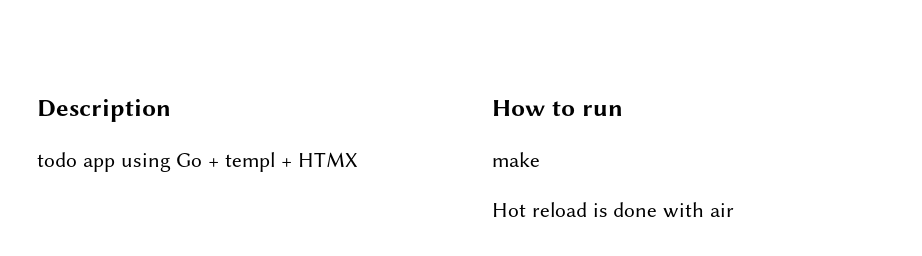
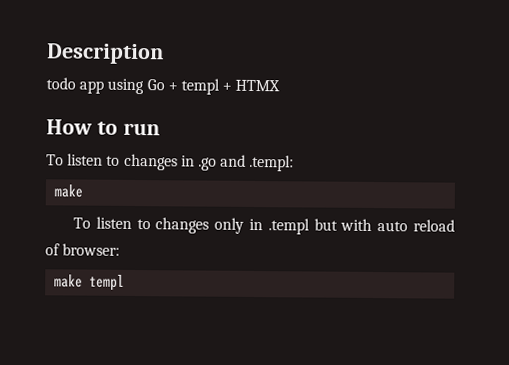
+ To listen to changes in .go and .templ:
  make
- Hot reload is done with air
+ To listen to changes only in .templ but with auto reload of browser:
+ make templ

